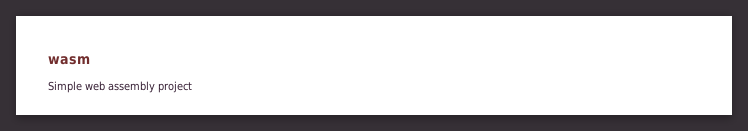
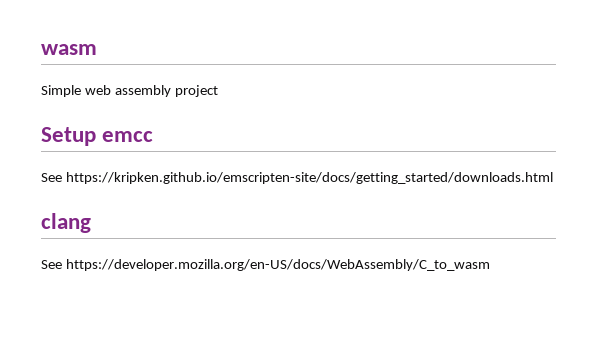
+ Setup emcc
+ See https://kripken.github.io/emscripten-site/docs/getting_started/downloads.html
+ clang
+ See https://developer.mozilla.org/en-US/docs/WebAssembly/C_to_wasm

